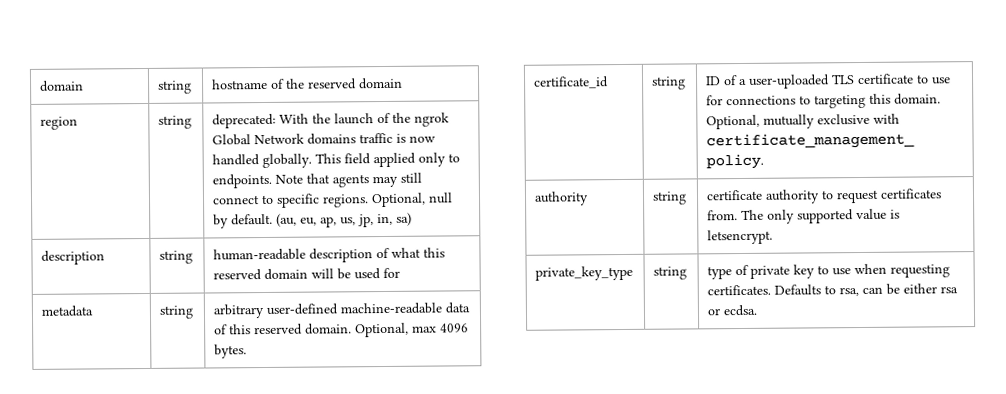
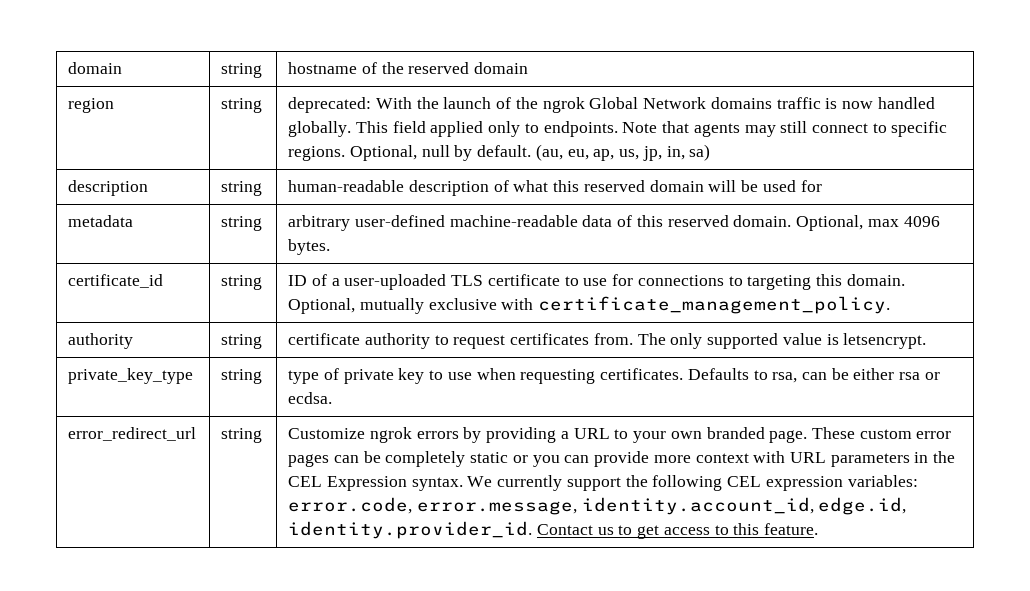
+ error_redirect_url | string | Customize ngrok errors by providing a URL to your own branded page. These custom error pages can be completely static or you can provide more context with URL parameters in the CEL Expression syntax. We currently support the following CEL expression variables: error.code, error.message, identity.account_id, edge.id, identity.provider_id. Contact us to get access to this feature.

